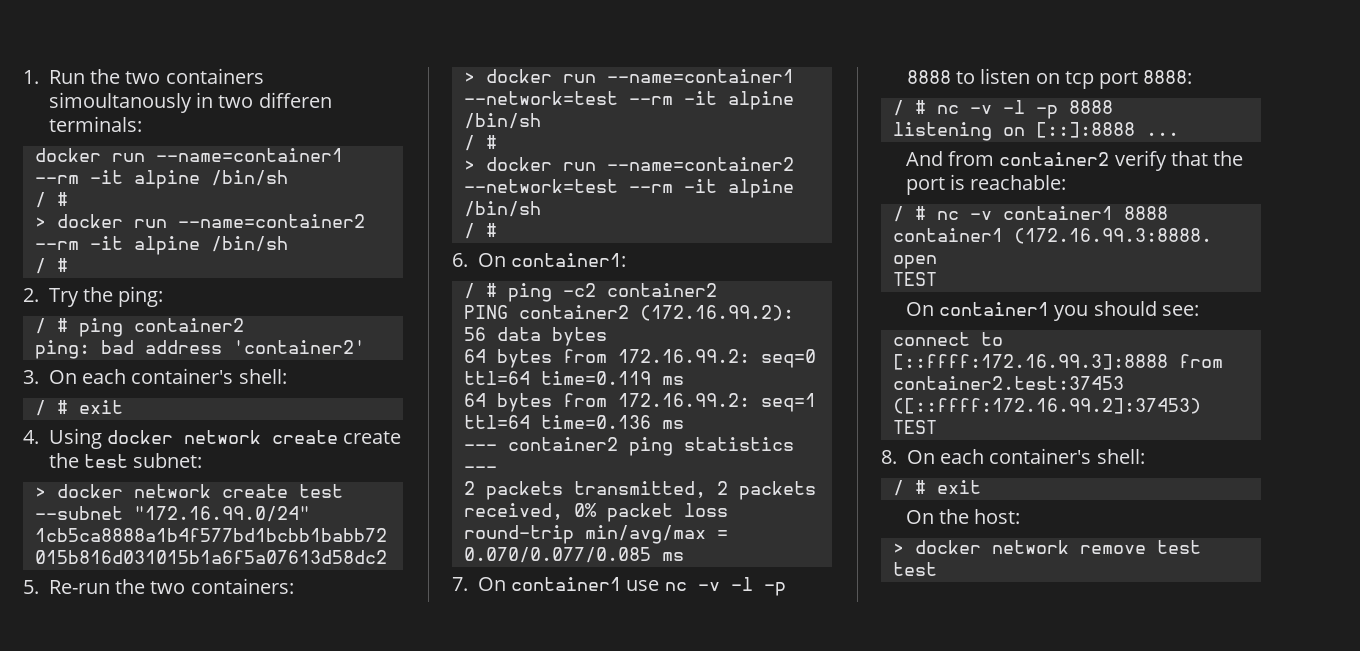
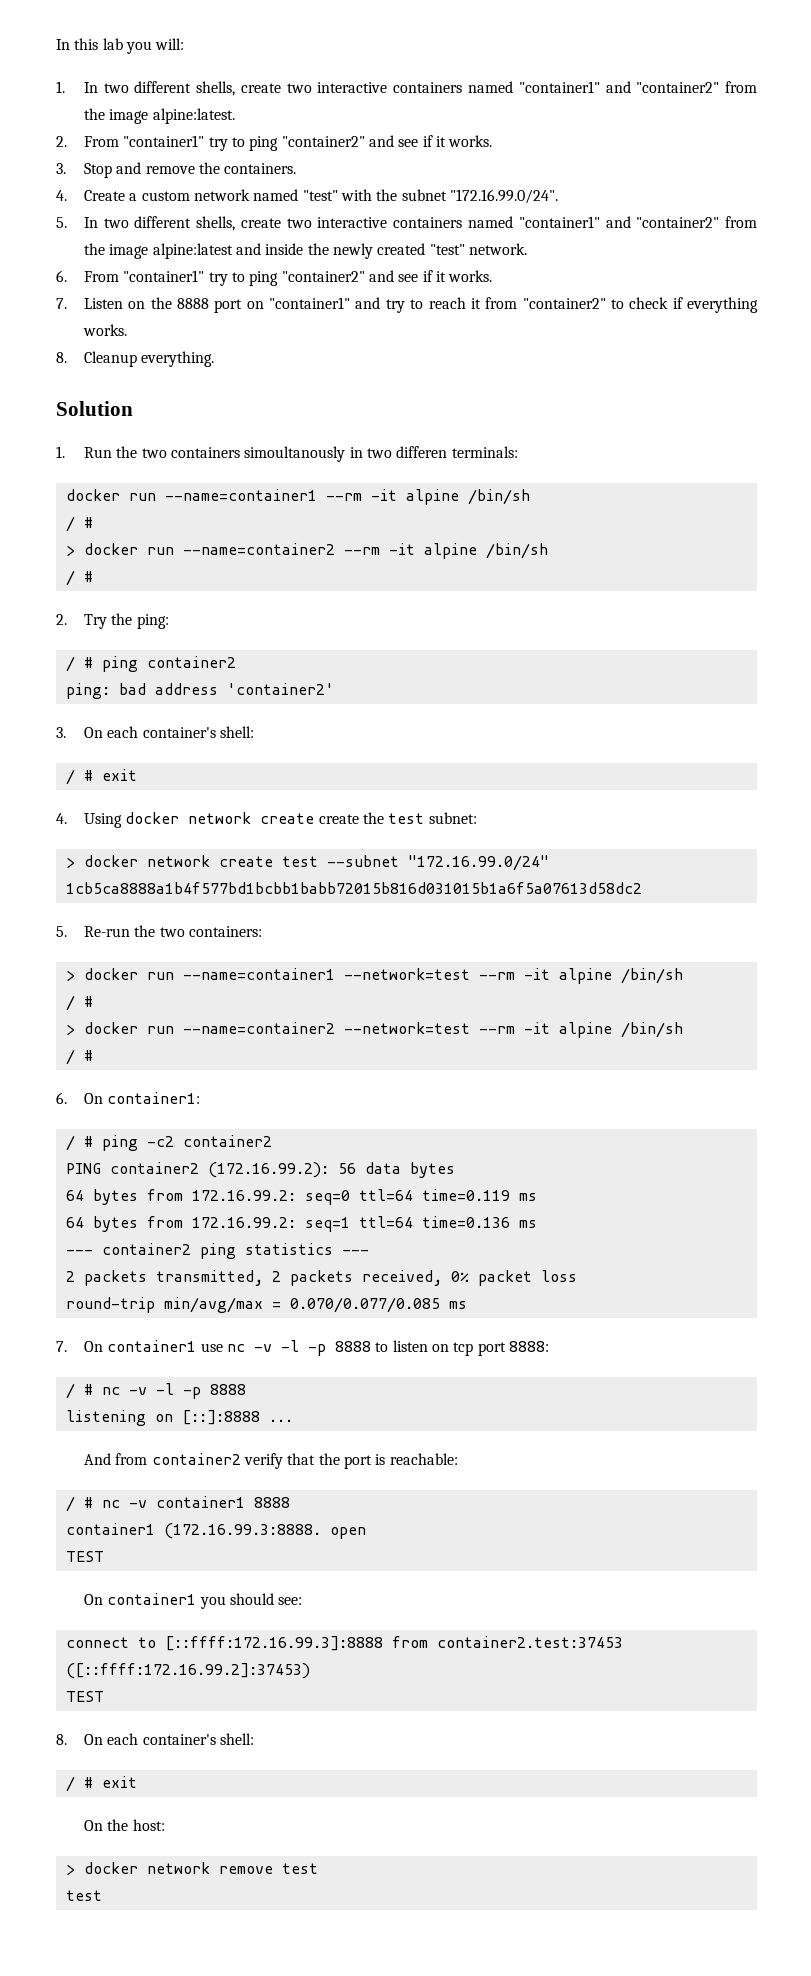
+ In this lab you will:
+ 1. In two different shells, create two interactive containers named "container1" and "container2" from the image alpine:latest.
+ 2. From "container1" try to ping "container2" and see if it works.
+ 3. Stop and remove the containers.
+ 4. Create a custom network named "test" with the subnet "172.16.99.0/24".
+ 5. In two different shells, create two interactive containers named "container1" and "container2" from the image alpine:latest and inside the newly created "test" network.
+ 6. From "container1" try to ping "container2" and see if it works.
+ 7. Listen on the 8888 port on "container1" and try to reach it from "container2" to check if everything works.
+ 8. Cleanup everything.
+ Solution

